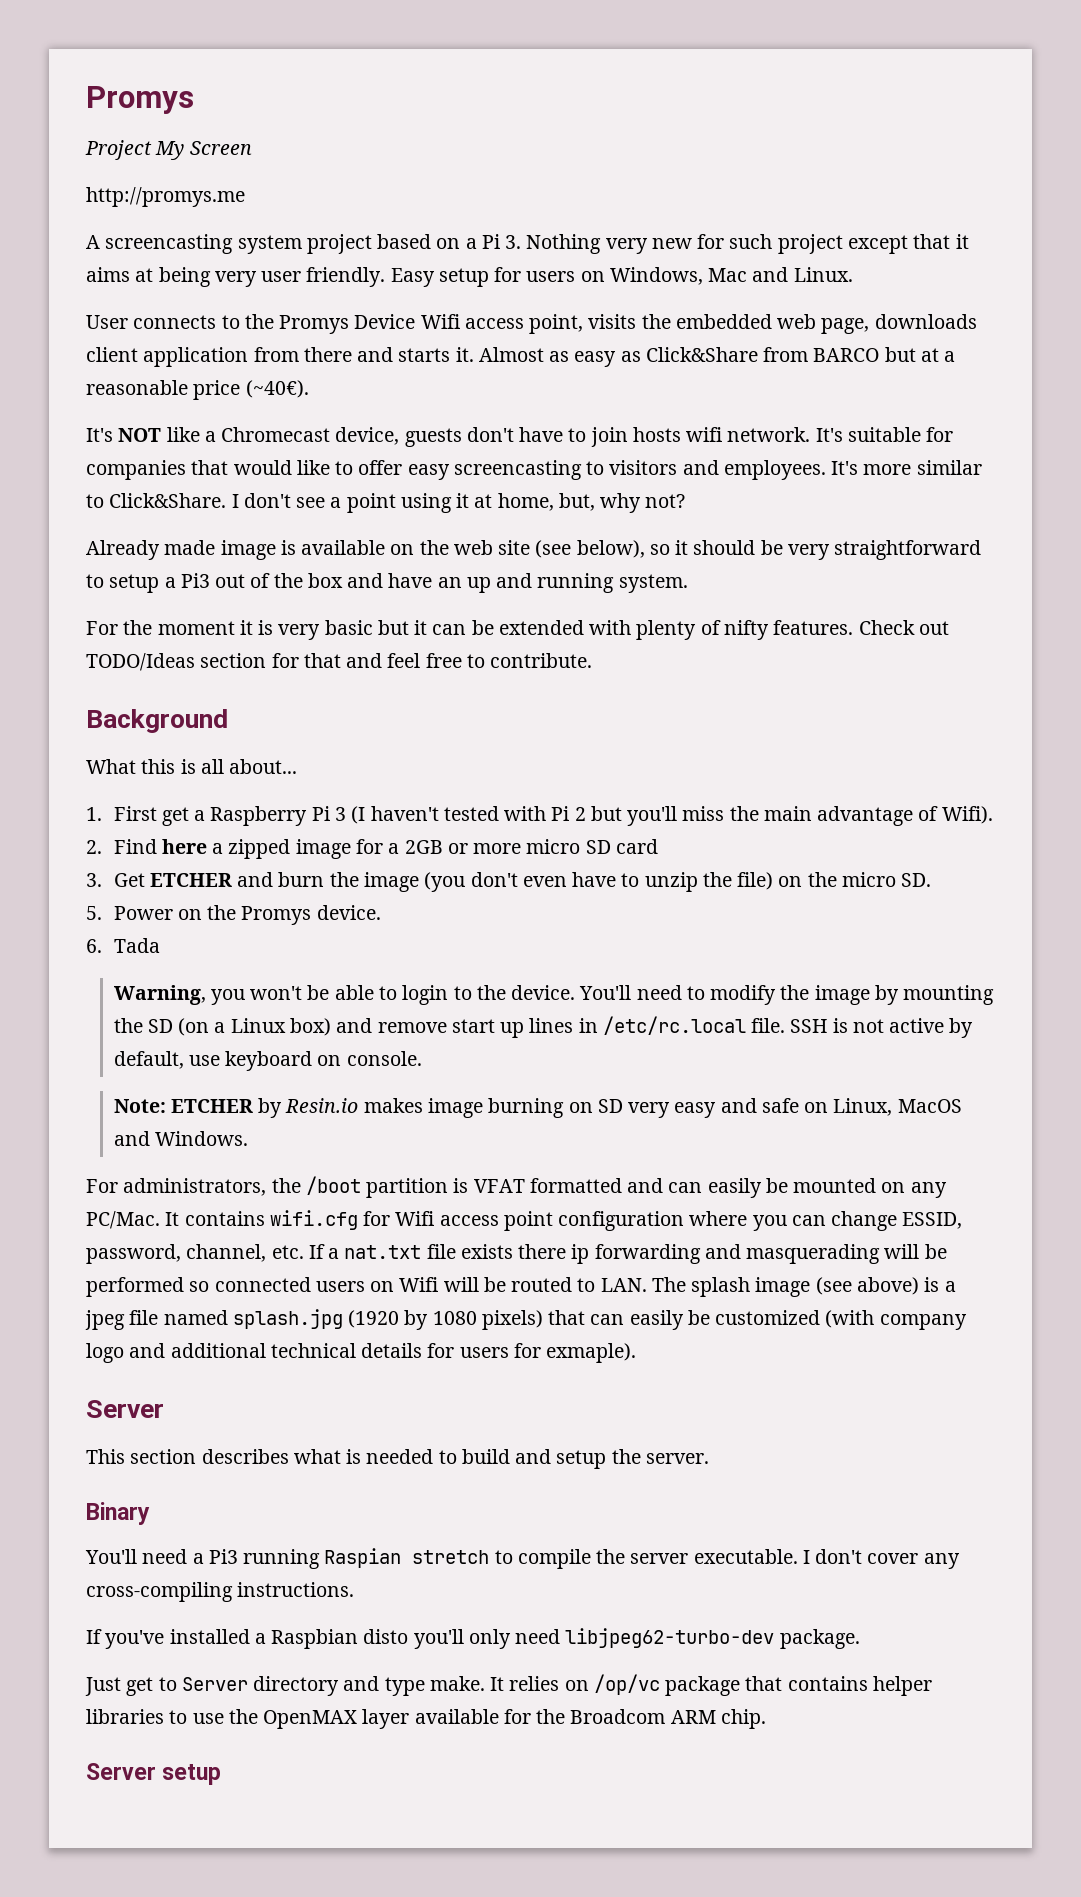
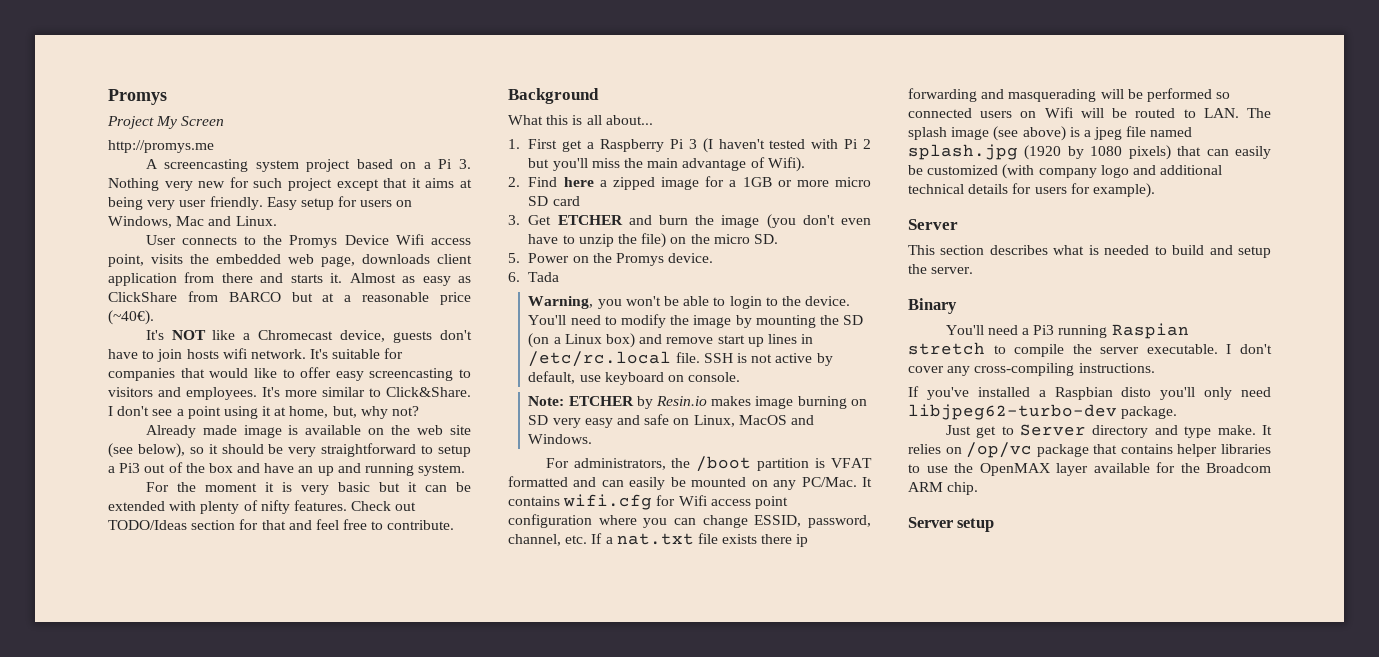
- Almost as easy as Click&Share from BARCO but at a reasonable price (~40€).
+ Almost as easy as ClickShare from BARCO but at a reasonable price (~40€).
- 2. Find here a zipped image for a 2GB or more micro SD card
+ 2. Find here a zipped image for a 1GB or more micro SD card
- It contains wifi.cfg for Wifi access point configuration where you can change ESSID, password, channel, etc. If a nat.txt file exists there ip forwarding and masquerading will be performed so connected users on Wifi will be routed to LAN. The splash image (see above) is a jpeg file named splash.jpg (1920 by 1080 pixels) that can easily be customized (with company logo and additional technical details for users for exmaple).
+ It contains wifi.cfg for Wifi access point configuration where you can change ESSID, password, channel, etc. If a nat.txt file exists there ip forwarding and masquerading will be performed so connected users on Wifi will be routed to LAN. The splash image (see above) is a jpeg file named splash.jpg (1920 by 1080 pixels) that can easily be customized (with company logo and additional technical details for users for example).

